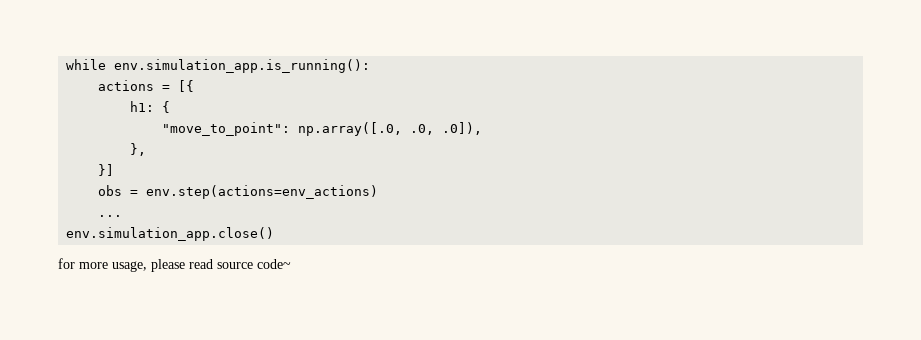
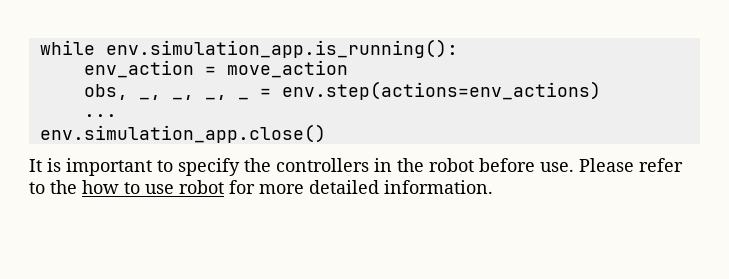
- actions = [{
- h1: {
- "move_to_point": np.array([.0, .0, .0]),
- },
- }]
- obs = env.step(actions=env_actions)
+ env_action = move_action
+ obs, _, _, _, _ = env.step(actions=env_actions)
  ...
  env.simulation_app.close()
- for more usage, please read source code~
+ It is important to specify the controllers in the robot before use. Please refer to the how to use robot for more detailed information.

